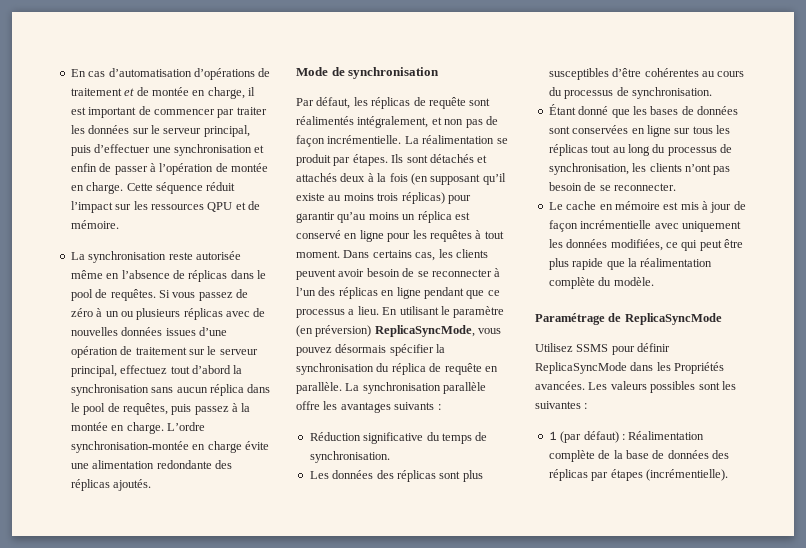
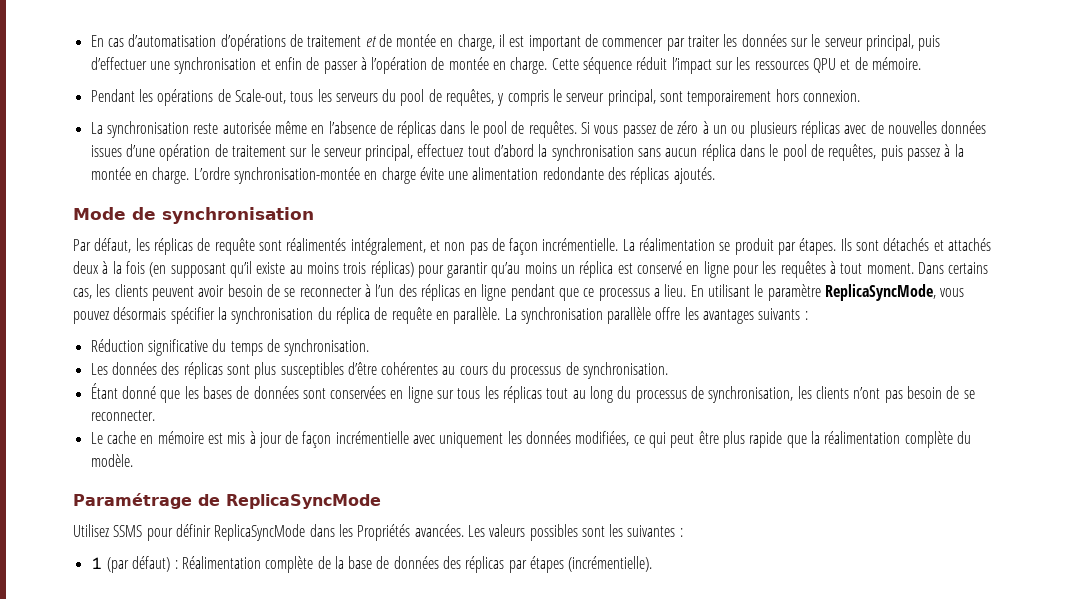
+ Pendant les opérations de Scale-out, tous les serveurs du pool de requêtes, y compris le serveur principal, sont temporairement hors connexion.
- En utilisant le paramètre (en préversion) ReplicaSyncMode, vous pouvez désormais spécifier la synchronisation du réplica de requête en parallèle.
+ En utilisant le paramètre ReplicaSyncMode, vous pouvez désormais spécifier la synchronisation du réplica de requête en parallèle.

